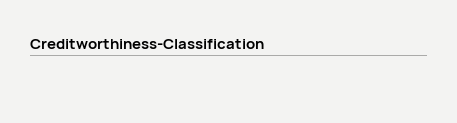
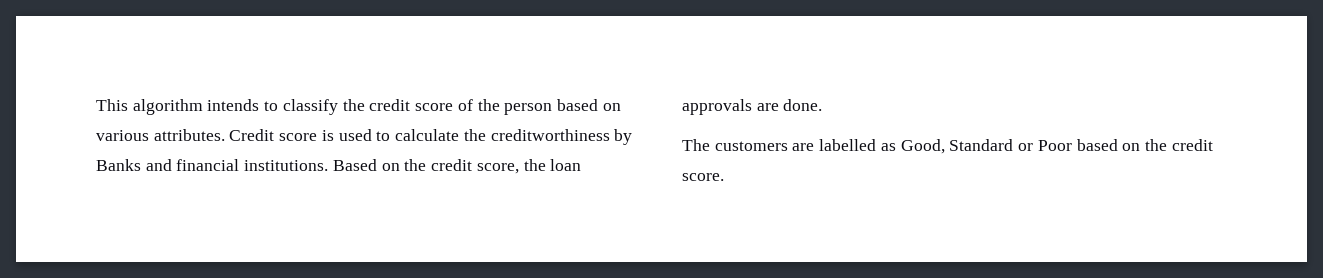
- Creditworthiness-Classification
+ This algorithm intends to classify the credit score of the person based on various attributes. Credit score is used to calculate the creditworthiness by Banks and financial institutions. Based on the credit score, the loan approvals are done.
+ The customers are labelled as Good, Standard or Poor based on the credit score.

